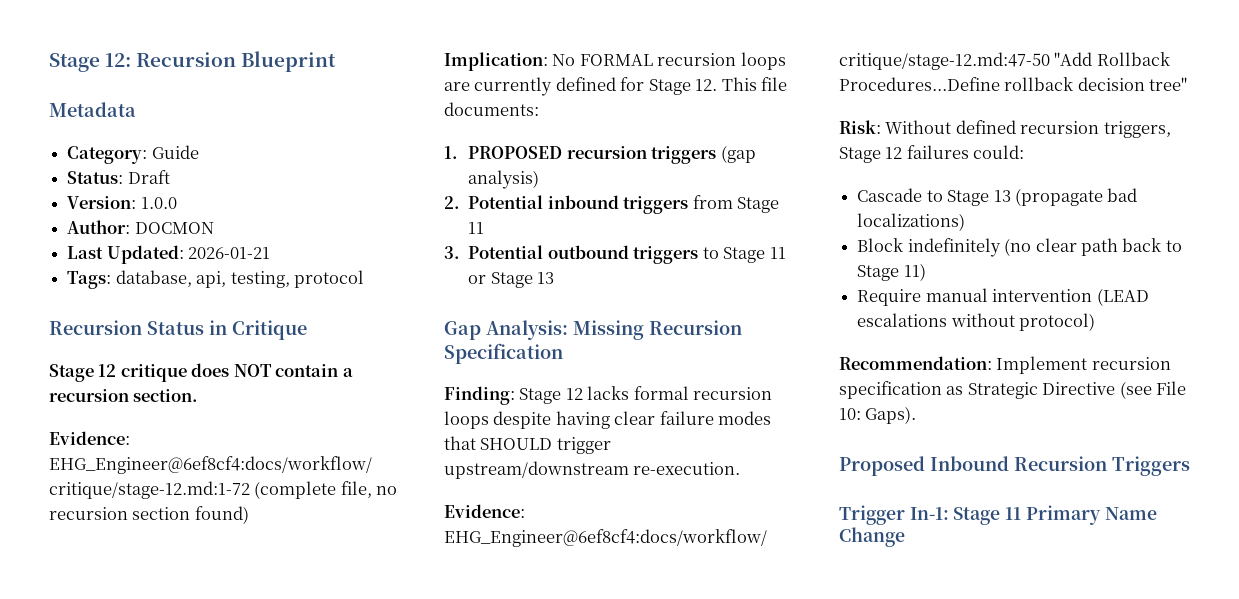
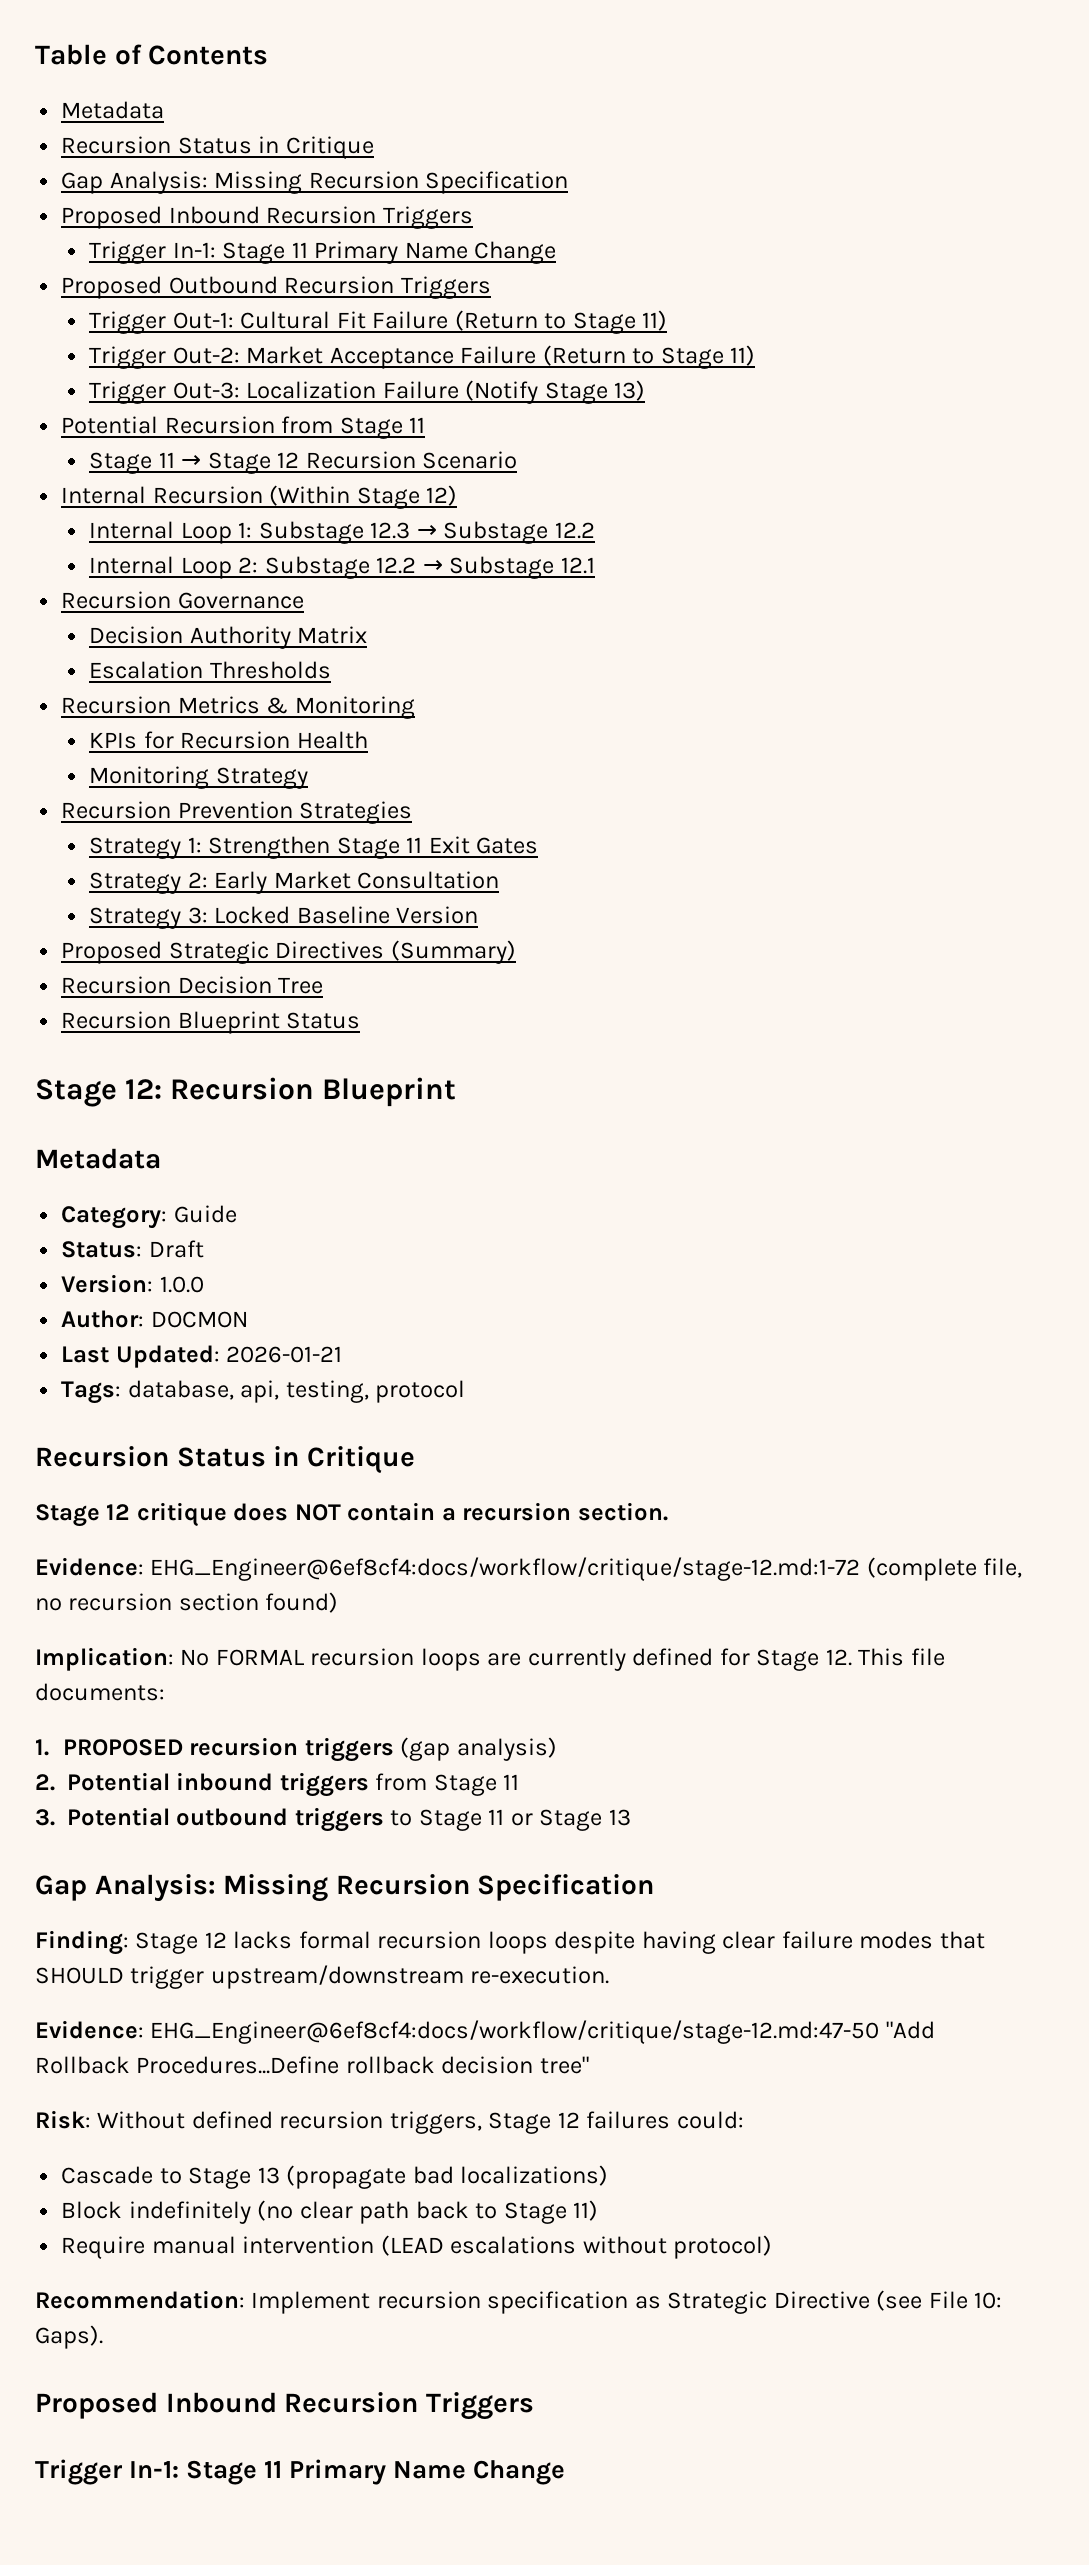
+ Table of Contents
+ Metadata
+ Recursion Status in Critique
+ Gap Analysis: Missing Recursion Specification
+ Proposed Inbound Recursion Triggers
+ Trigger In-1: Stage 11 Primary Name Change
+ Proposed Outbound Recursion Triggers
+ Trigger Out-1: Cultural Fit Failure (Return to Stage 11)
+ Trigger Out-2: Market Acceptance Failure (Return to Stage 11)
+ Trigger Out-3: Localization Failure (Notify Stage 13)
+ Potential Recursion from Stage 11
+ Stage 11 → Stage 12 Recursion Scenario
+ Internal Recursion (Within Stage 12)
+ Internal Loop 1: Substage 12.3 → Substage 12.2
+ Internal Loop 2: Substage 12.2 → Substage 12.1
+ Recursion Governance
+ Decision Authority Matrix
+ Escalation Thresholds
+ Recursion Metrics & Monitoring
+ KPIs for Recursion Health
+ Monitoring Strategy
+ Recursion Prevention Strategies
+ Strategy 1: Strengthen Stage 11 Exit Gates
+ Strategy 2: Early Market Consultation
+ Strategy 3: Locked Baseline Version
+ Proposed Strategic Directives (Summary)
+ Recursion Decision Tree
+ Recursion Blueprint Status

